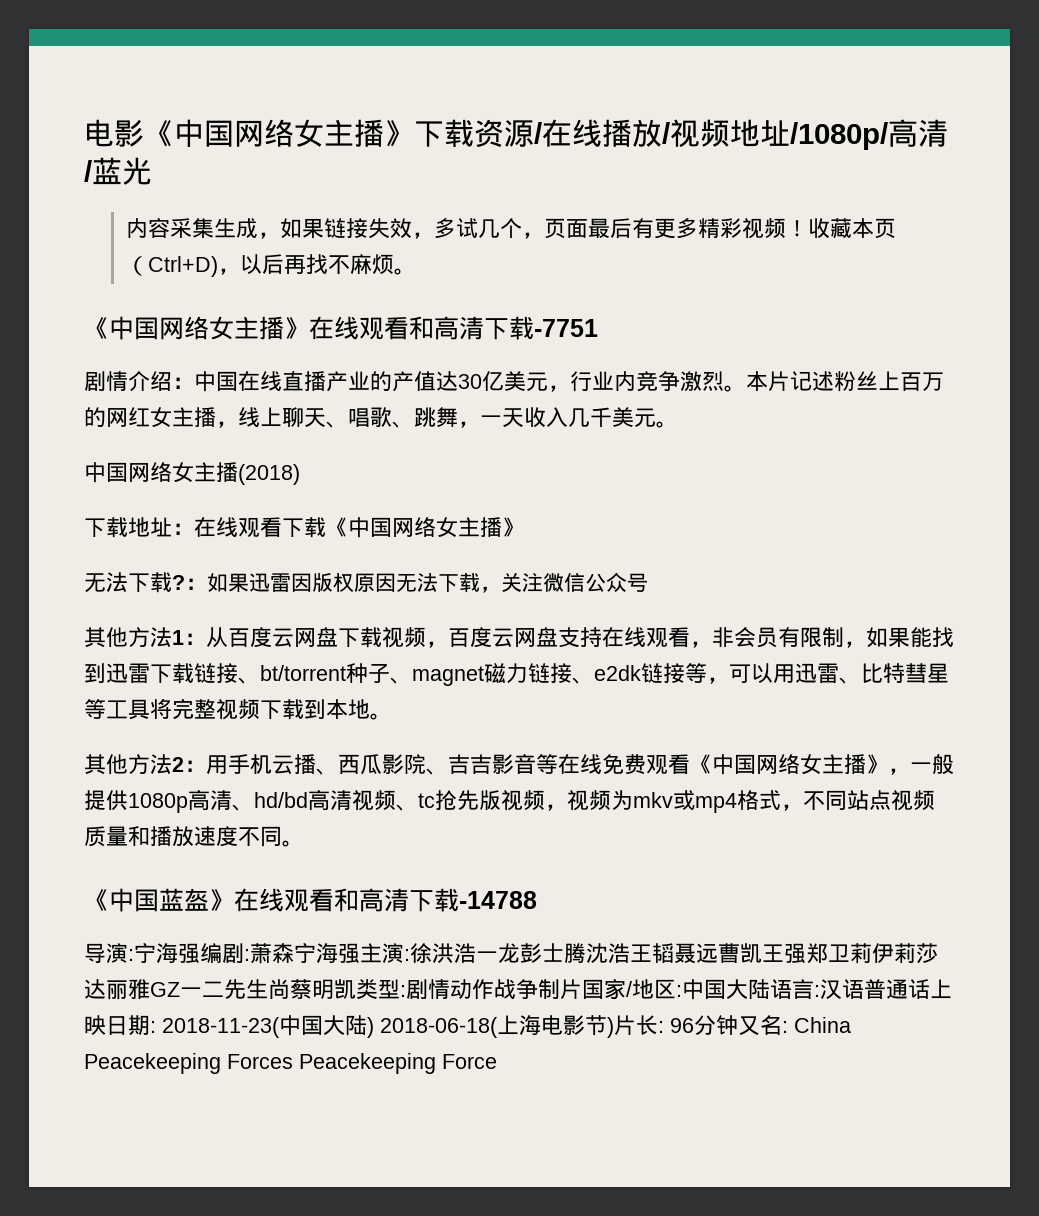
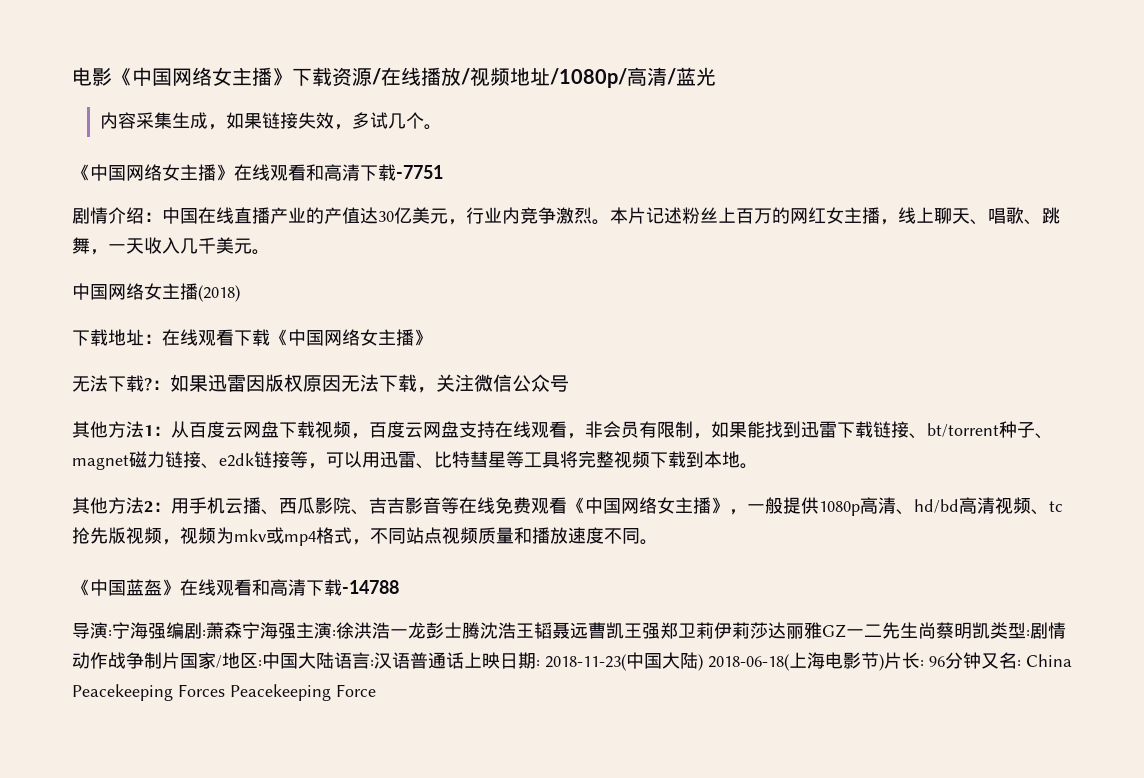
- 内容采集生成，如果链接失效，多试几个，页面最后有更多精彩视频！收藏本页（Ctrl+D)，以后再找不麻烦。
+ 内容采集生成，如果链接失效，多试几个。

